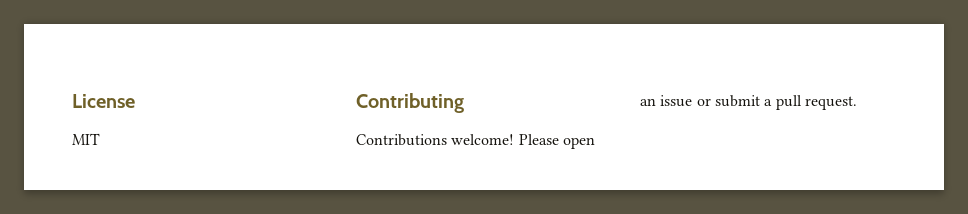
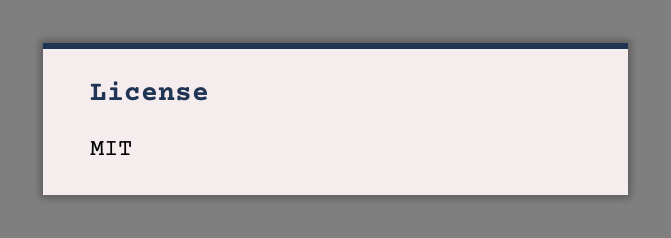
- Contributing
- Contributions welcome! Please open an issue or submit a pull request.

